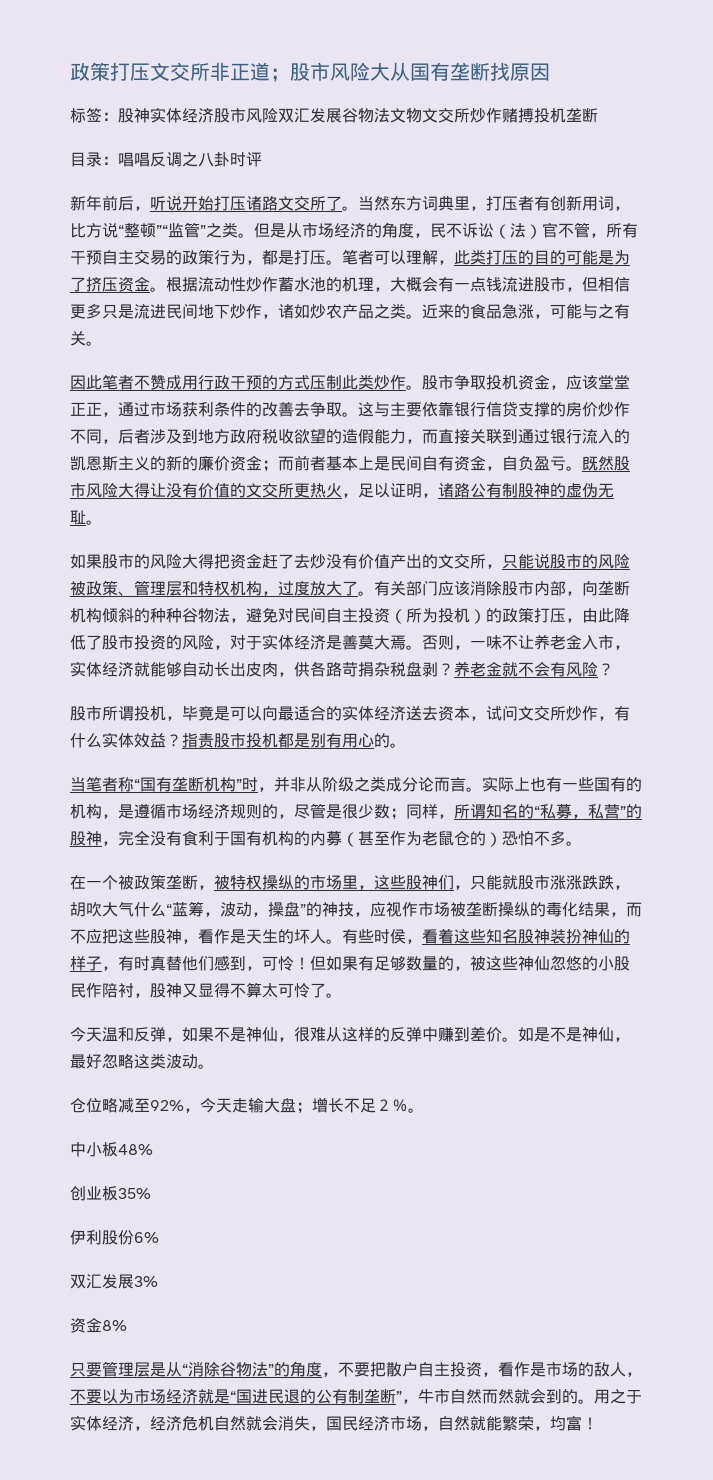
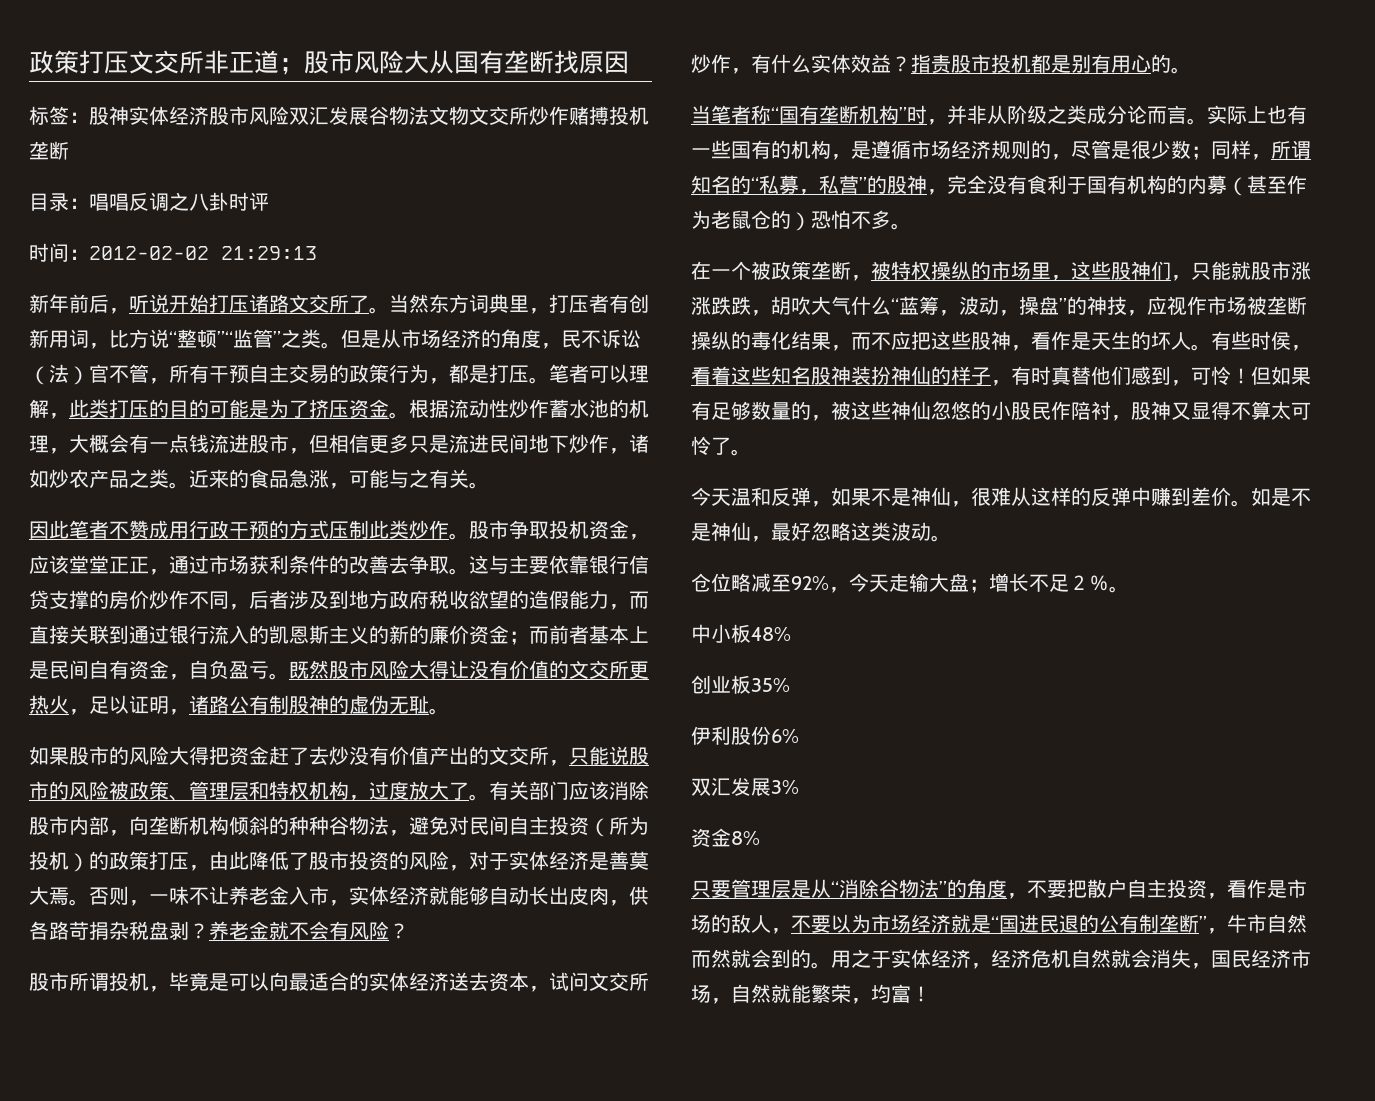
+ 时间：2012-02-02 21:29:13

